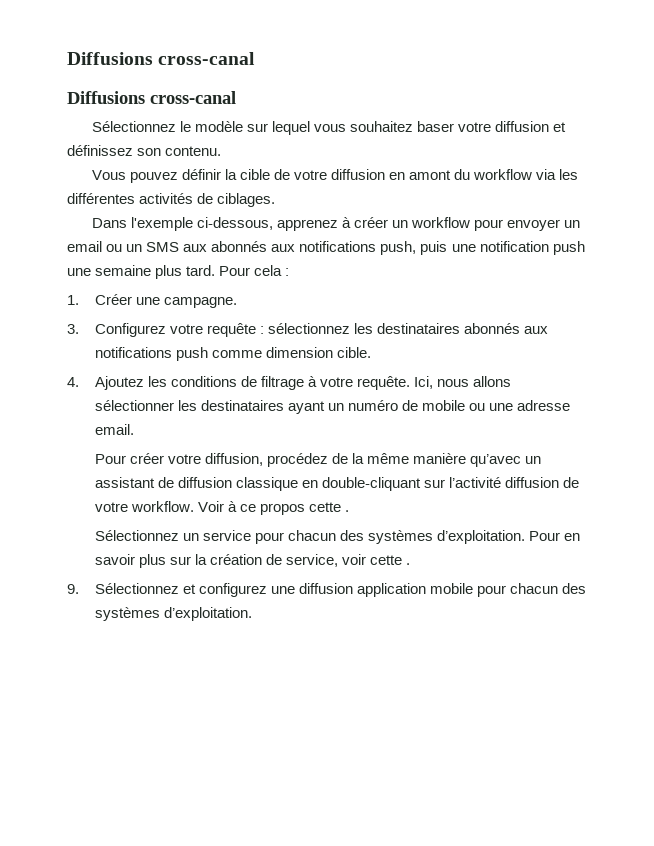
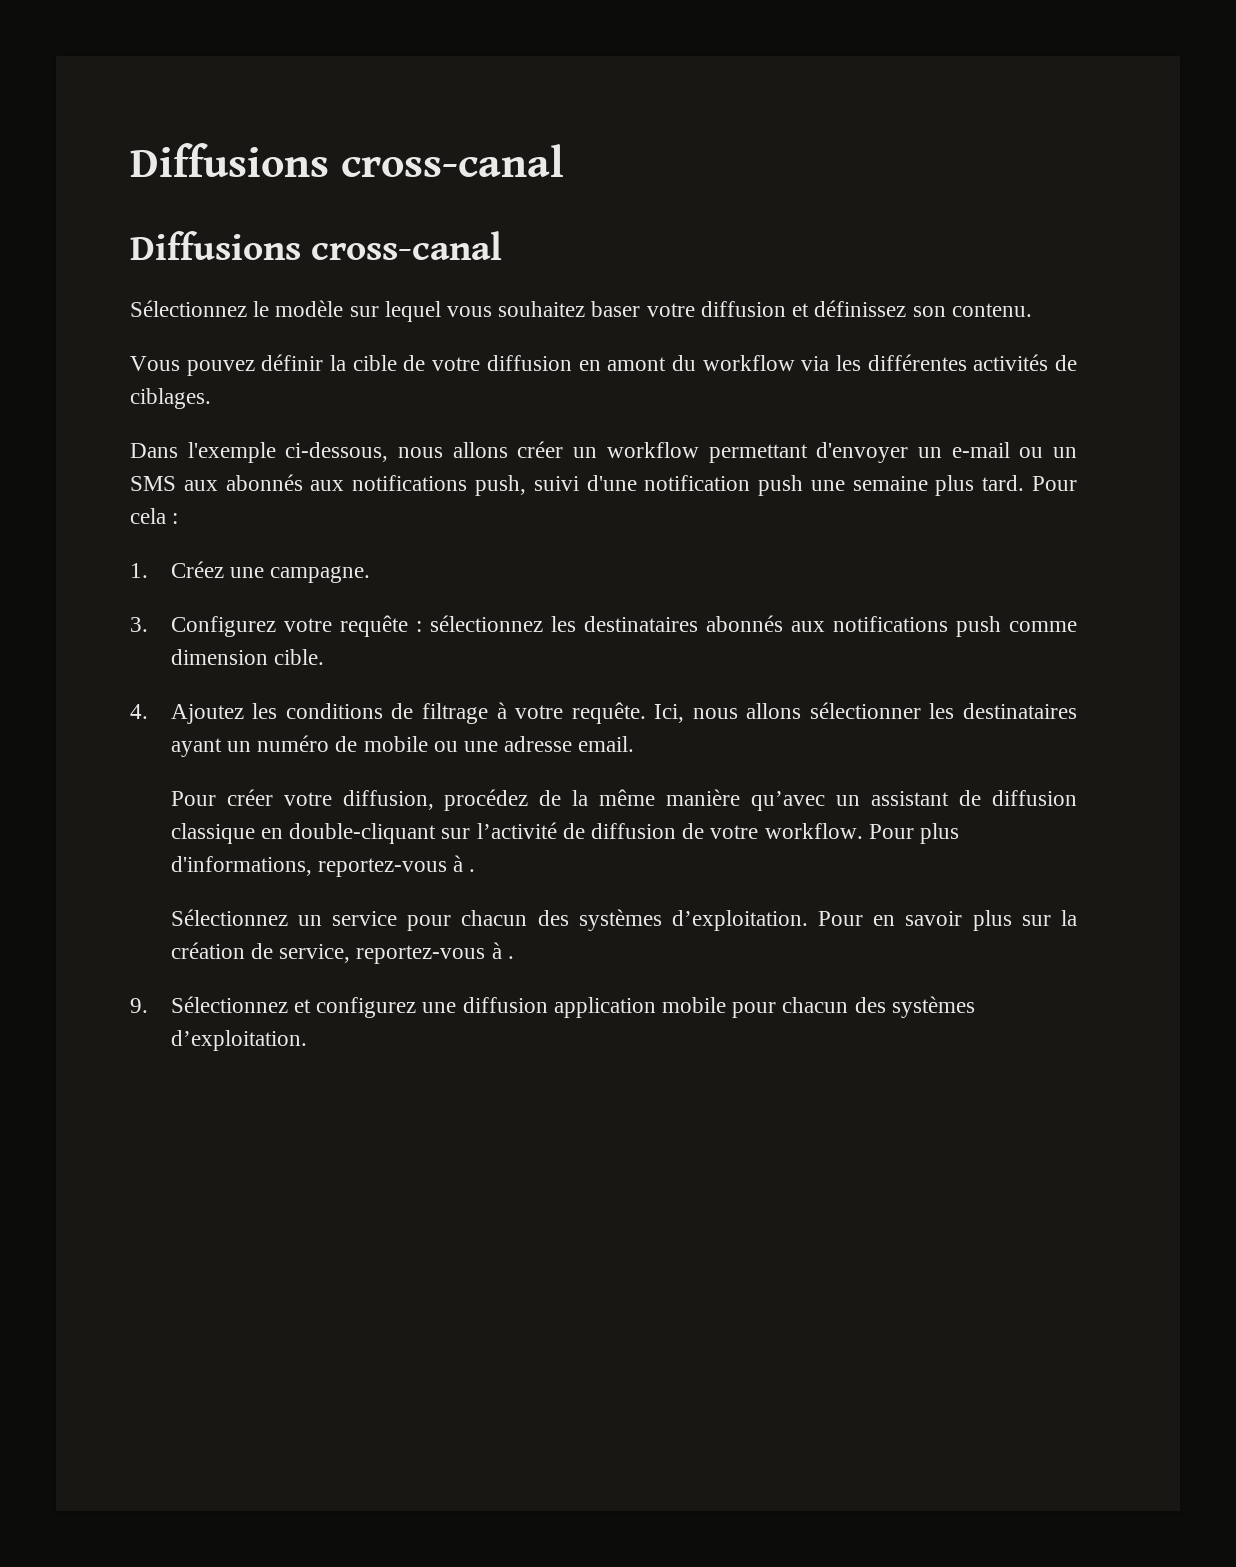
- Dans l'exemple ci-dessous, apprenez à créer un workflow pour envoyer un email ou un SMS aux abonnés aux notifications push, puis une notification push une semaine plus tard.
+ Dans l'exemple ci-dessous, nous allons créer un workflow permettant d'envoyer un e-mail ou un SMS aux abonnés aux notifications push, suivi d'une notification push une semaine plus tard.
- 1. Créer une campagne.
+ 1. Créez une campagne.
- Pour créer votre diffusion, procédez de la même manière qu’avec un assistant de diffusion classique en double-cliquant sur l’activité diffusion de votre workflow.
+ Pour créer votre diffusion, procédez de la même manière qu’avec un assistant de diffusion classique en double-cliquant sur l’activité de diffusion de votre workflow.
- Voir à ce propos cette .
+ Pour plus d'informations, reportez-vous à .
- Pour en savoir plus sur la création de service, voir cette .
+ Pour en savoir plus sur la création de service, reportez-vous à .

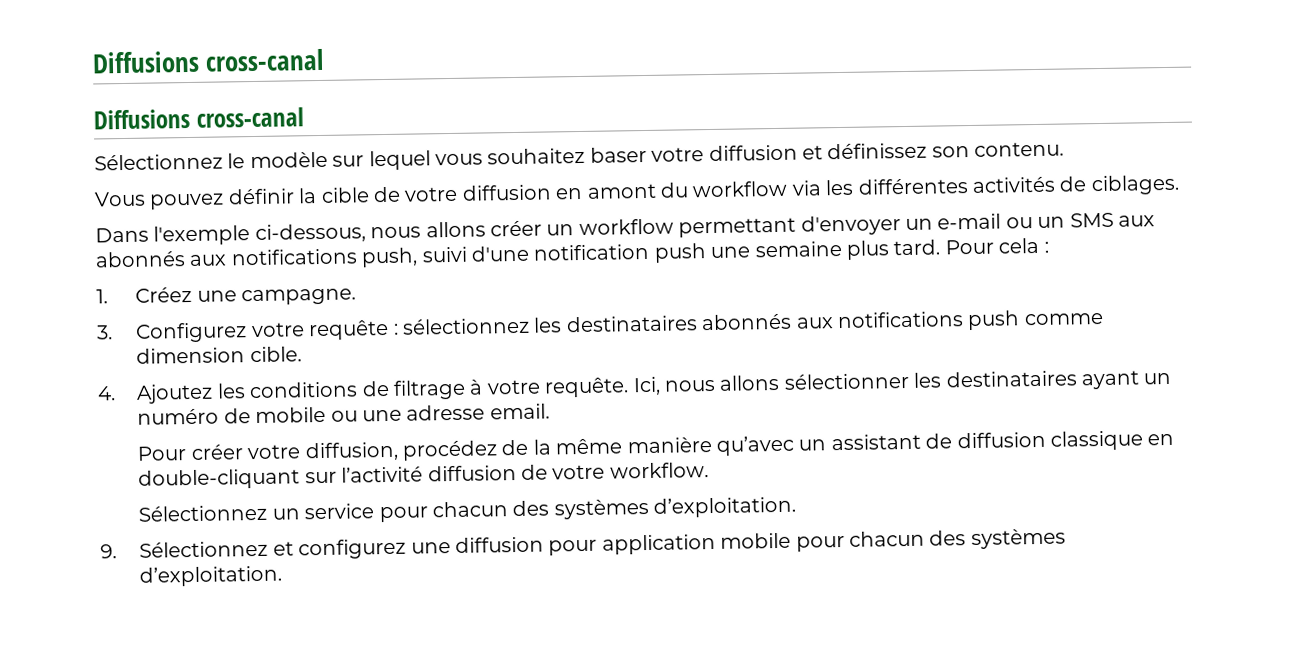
- Pour créer votre diffusion, procédez de la même manière qu’avec un assistant de diffusion classique en double-cliquant sur l’activité de diffusion de votre workflow. Pour plus d'informations, reportez-vous à .
+ Pour créer votre diffusion, procédez de la même manière qu’avec un assistant de diffusion classique en double-cliquant sur l’activité diffusion de votre workflow.
- Pour en savoir plus sur la création de service, reportez-vous à .
- 9. Sélectionnez et configurez une diffusion application mobile pour chacun des systèmes d’exploitation.
+ 9. Sélectionnez et configurez une diffusion pour application mobile pour chacun des systèmes d’exploitation.

